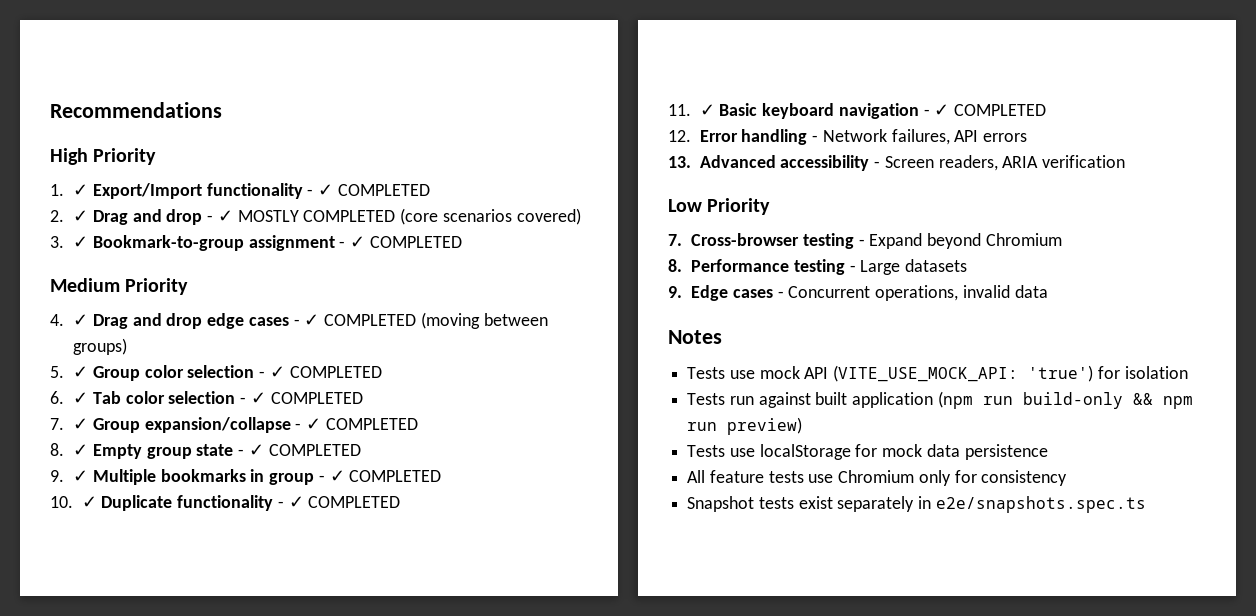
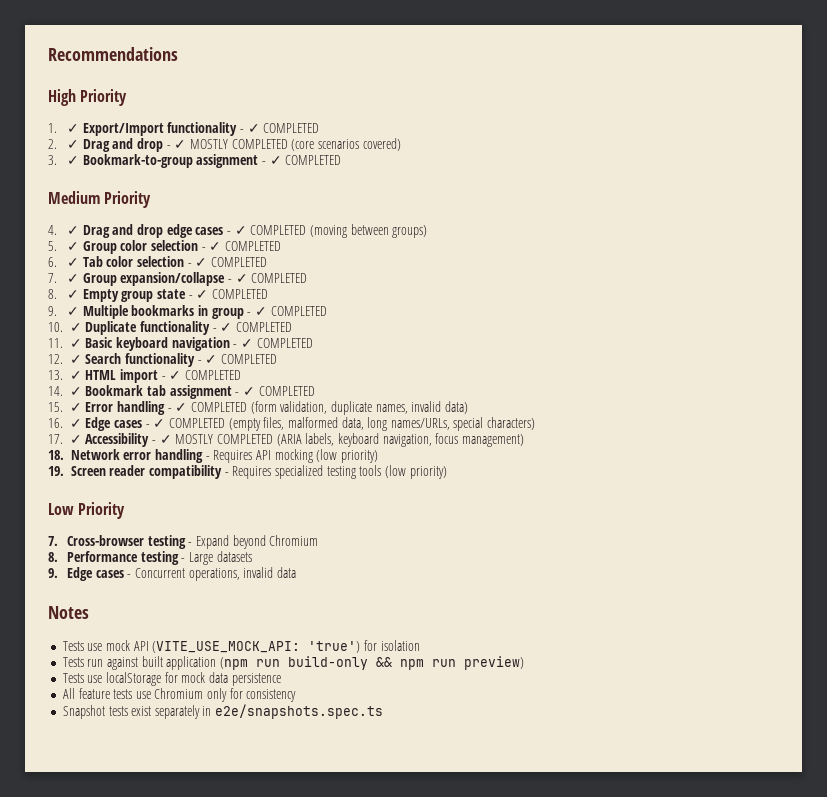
- 12. Error handling - Network failures, API errors
- 13. Advanced accessibility - Screen readers, ARIA verification
+ 12. ✓ Search functionality - ✓ COMPLETED
+ 13. ✓ HTML import - ✓ COMPLETED
+ 14. ✓ Bookmark tab assignment - ✓ COMPLETED
+ 15. ✓ Error handling - ✓ COMPLETED (form validation, duplicate names, invalid data)
+ 16. ✓ Edge cases - ✓ COMPLETED (empty files, malformed data, long names/URLs, special characters)
+ 17. ✓ Accessibility - ✓ MOSTLY COMPLETED (ARIA labels, keyboard navigation, focus management)
+ 18. Network error handling - Requires API mocking (low priority)
+ 19. Screen reader compatibility - Requires specialized testing tools (low priority)

